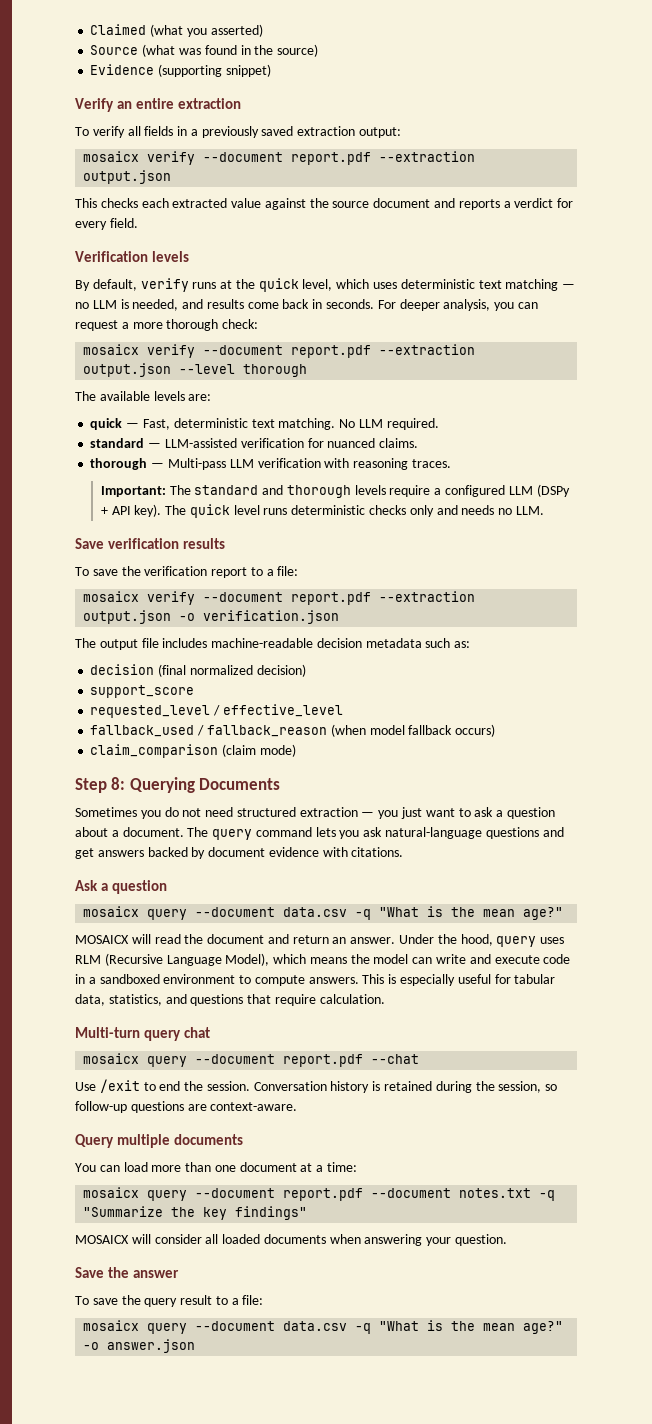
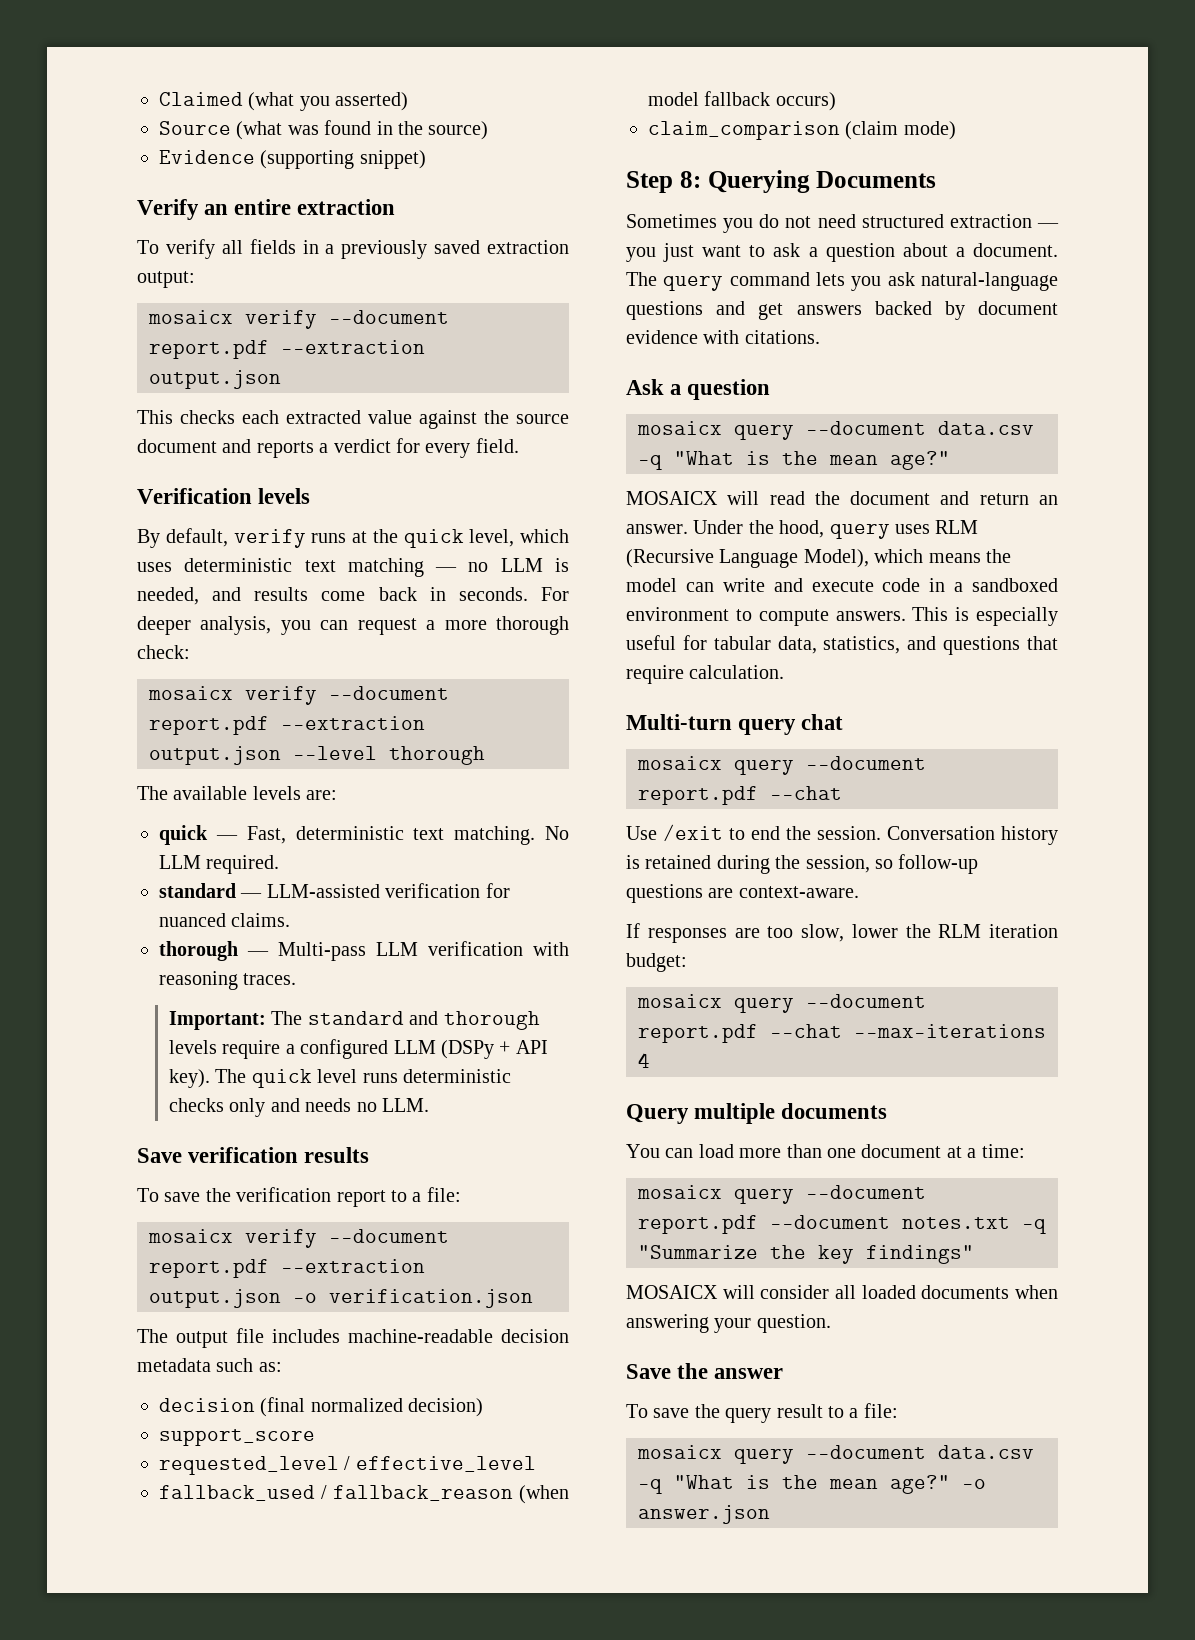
+ If responses are too slow, lower the RLM iteration budget:
+ mosaicx query --document report.pdf --chat --max-iterations 4

